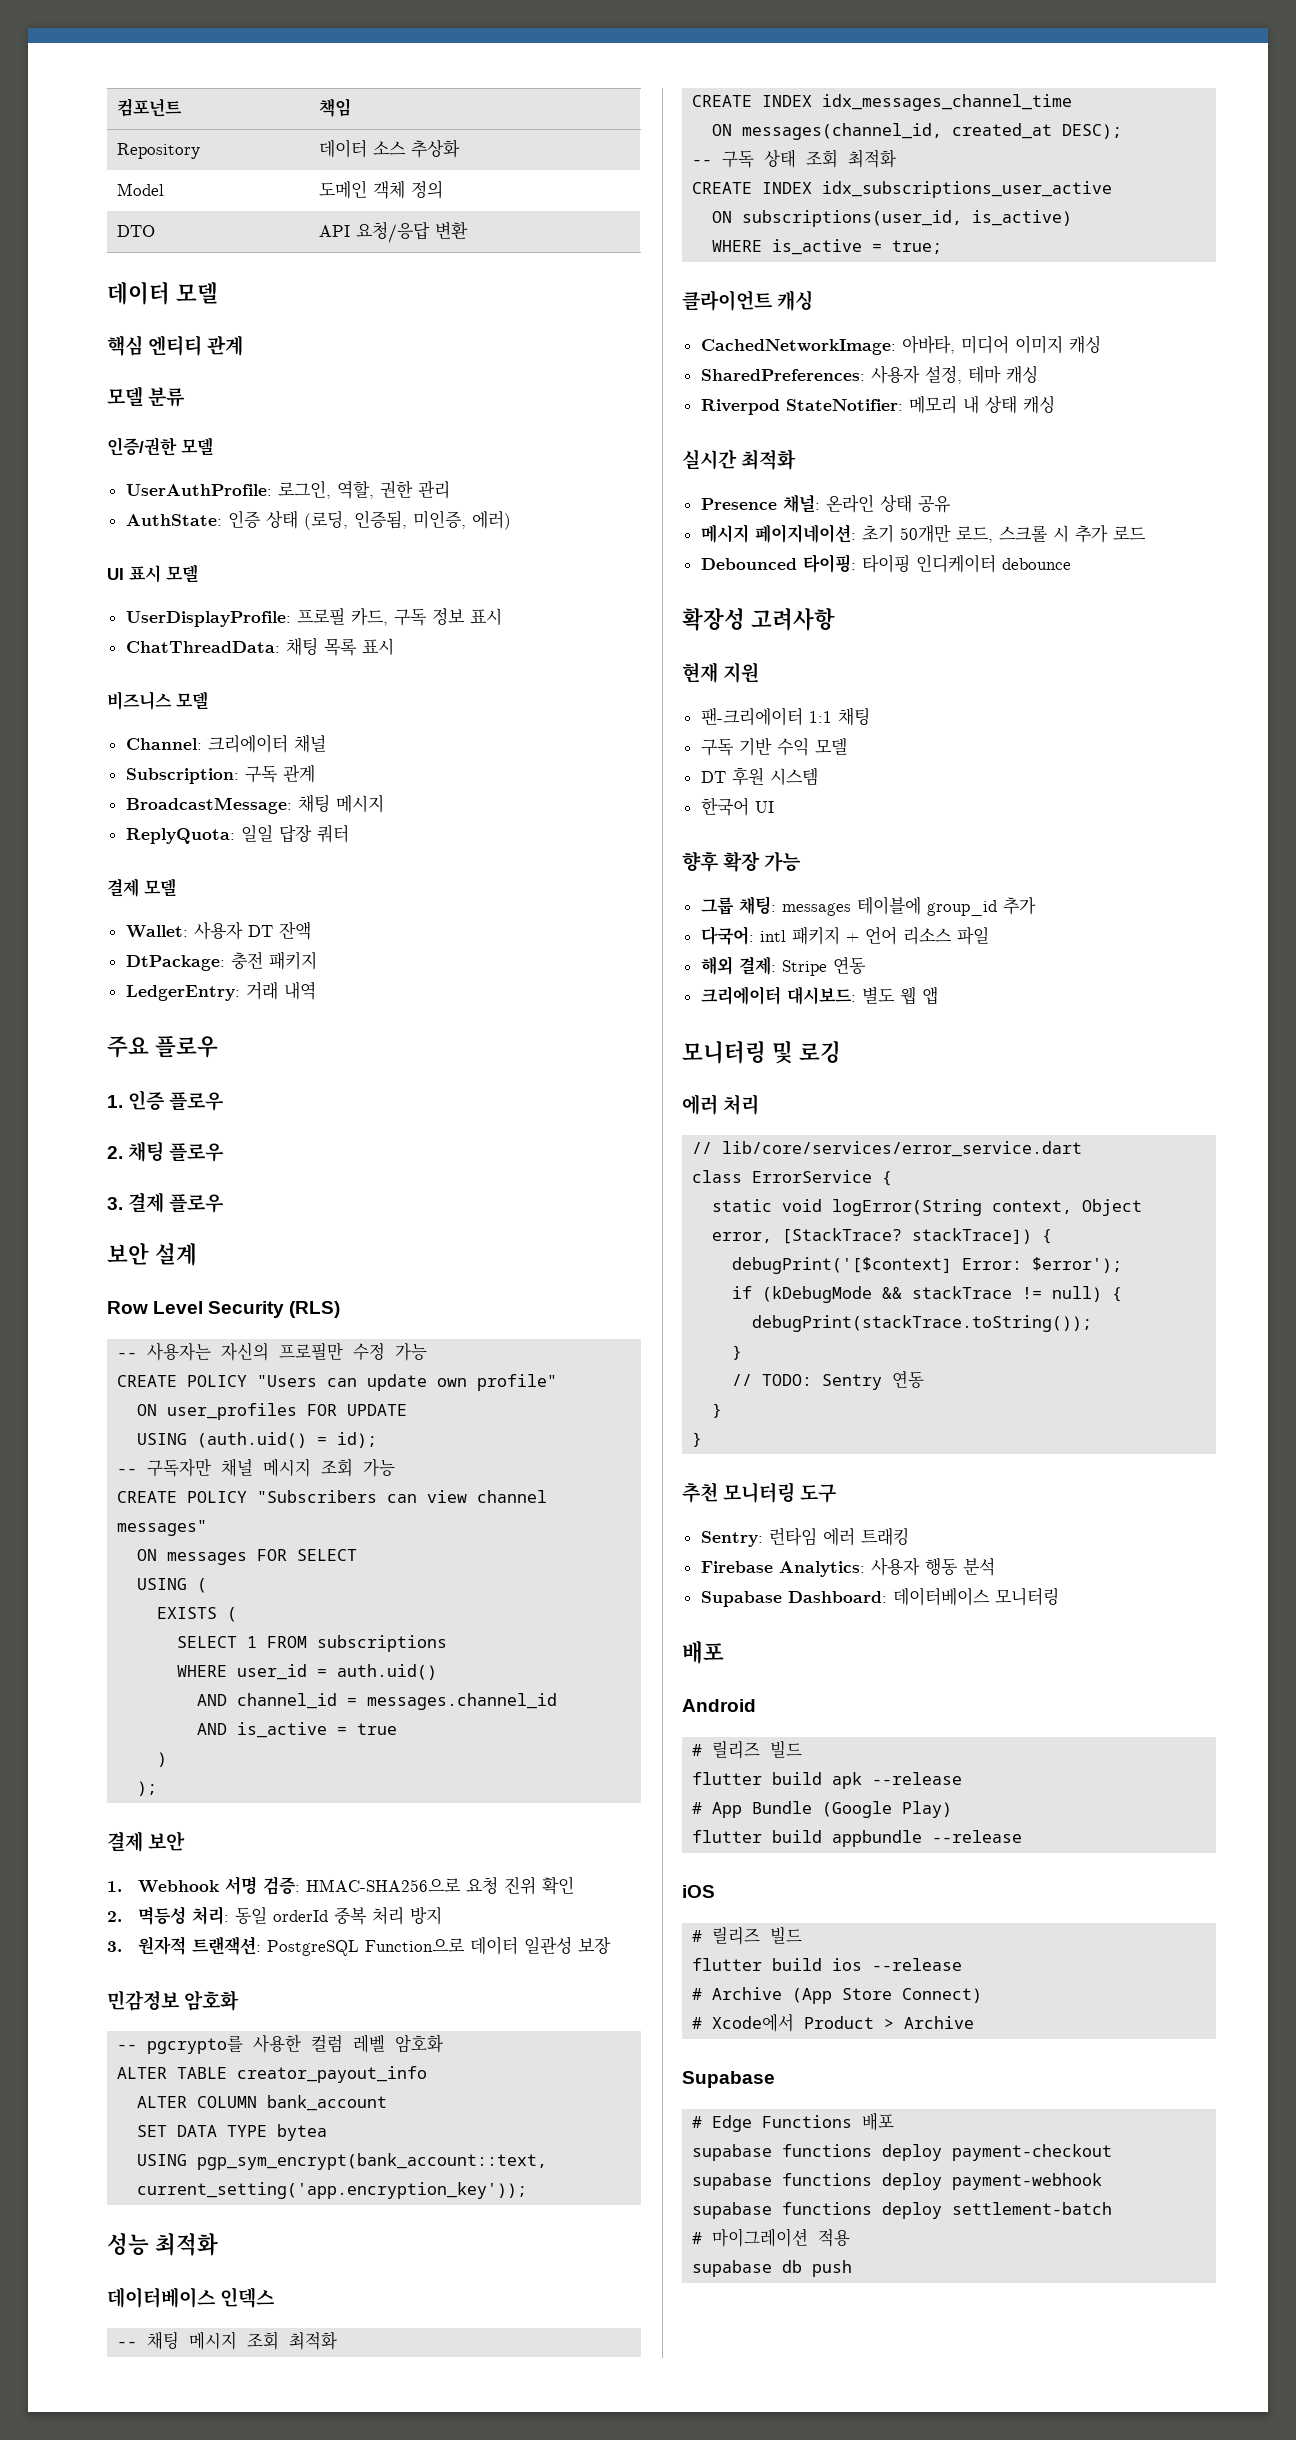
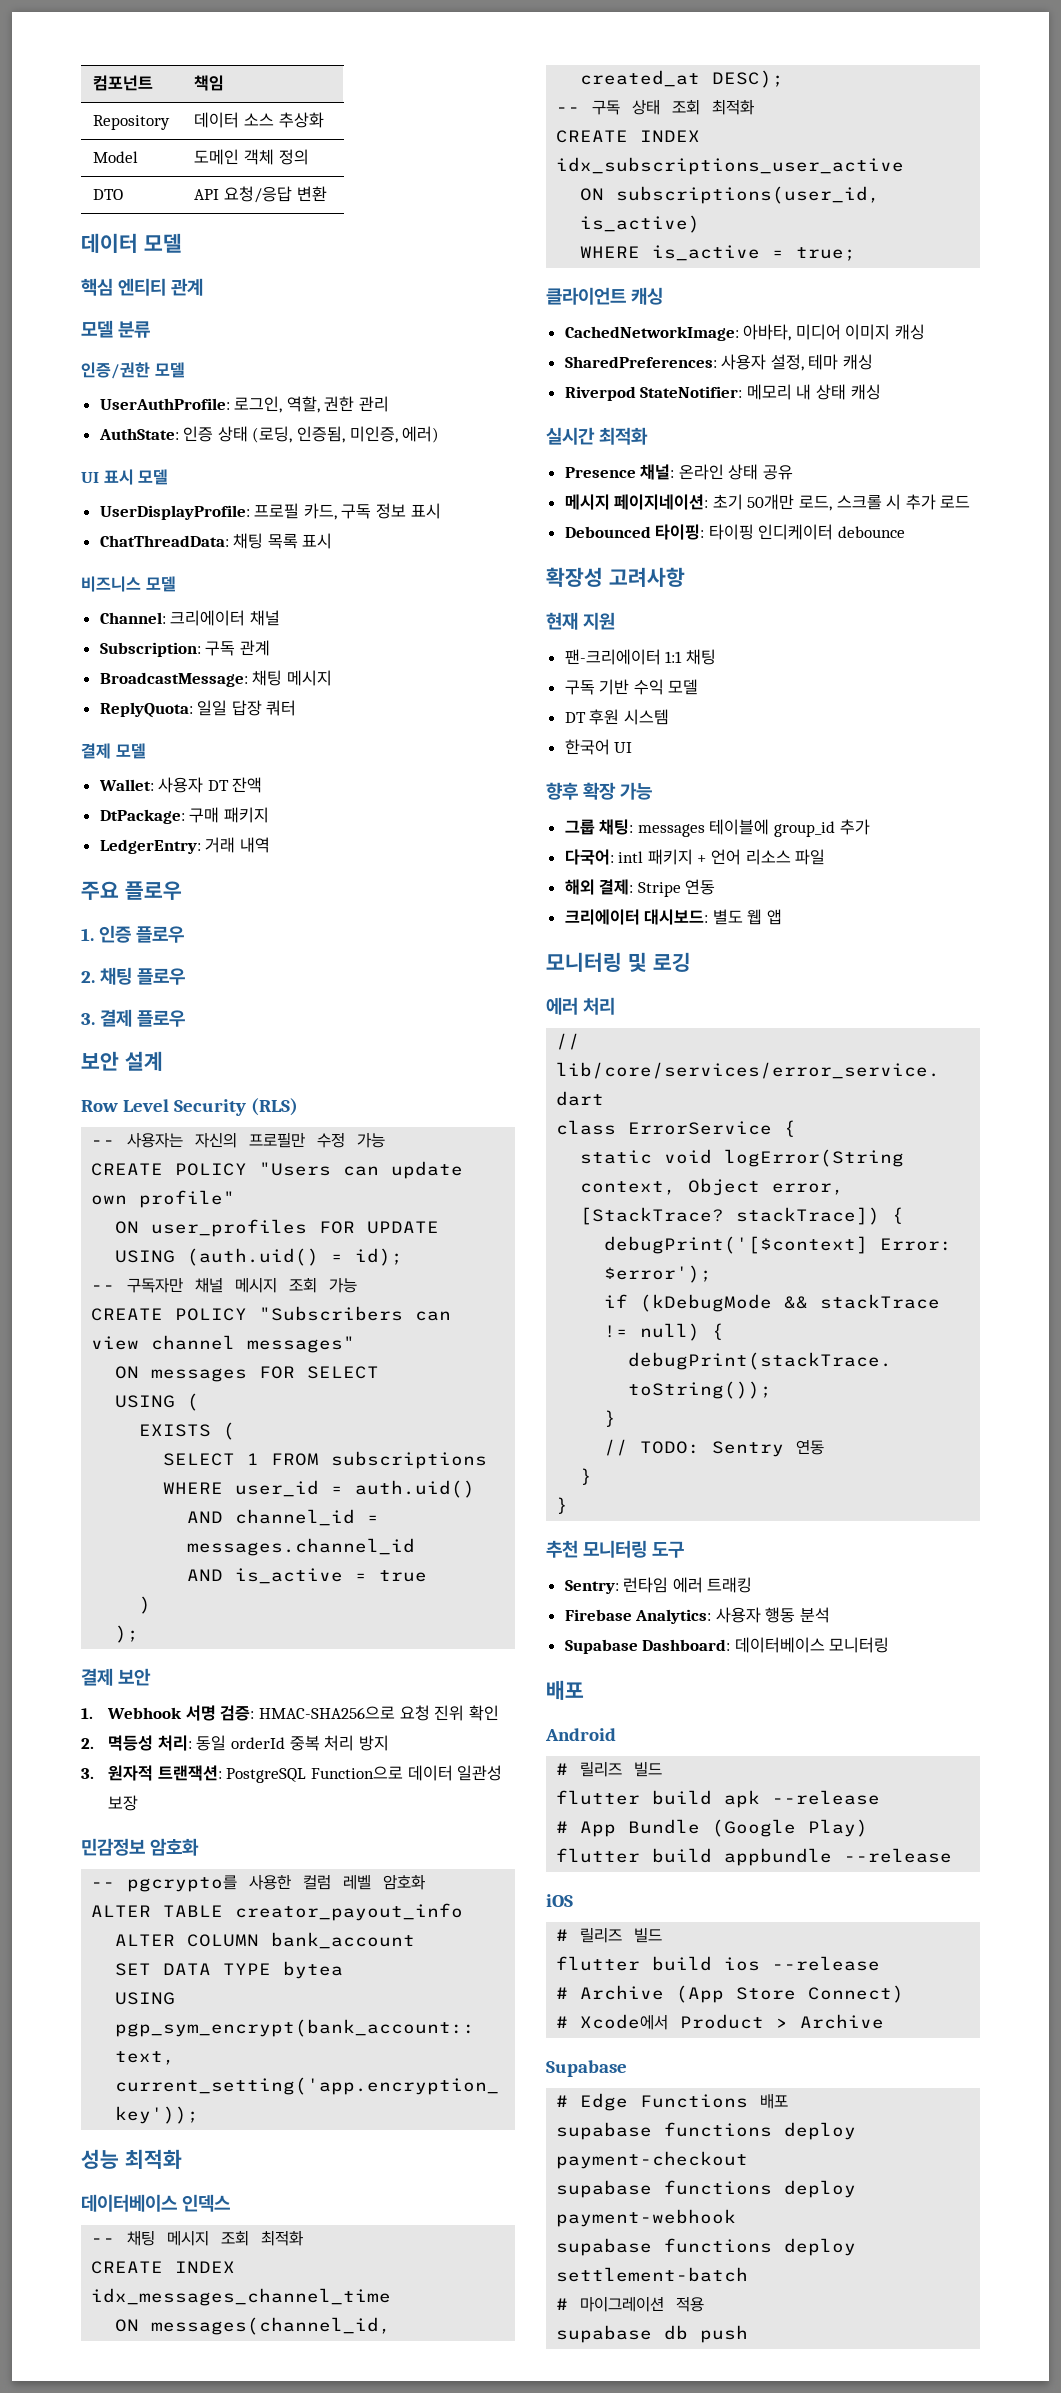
- DtPackage: 충전 패키지
+ DtPackage: 구매 패키지

